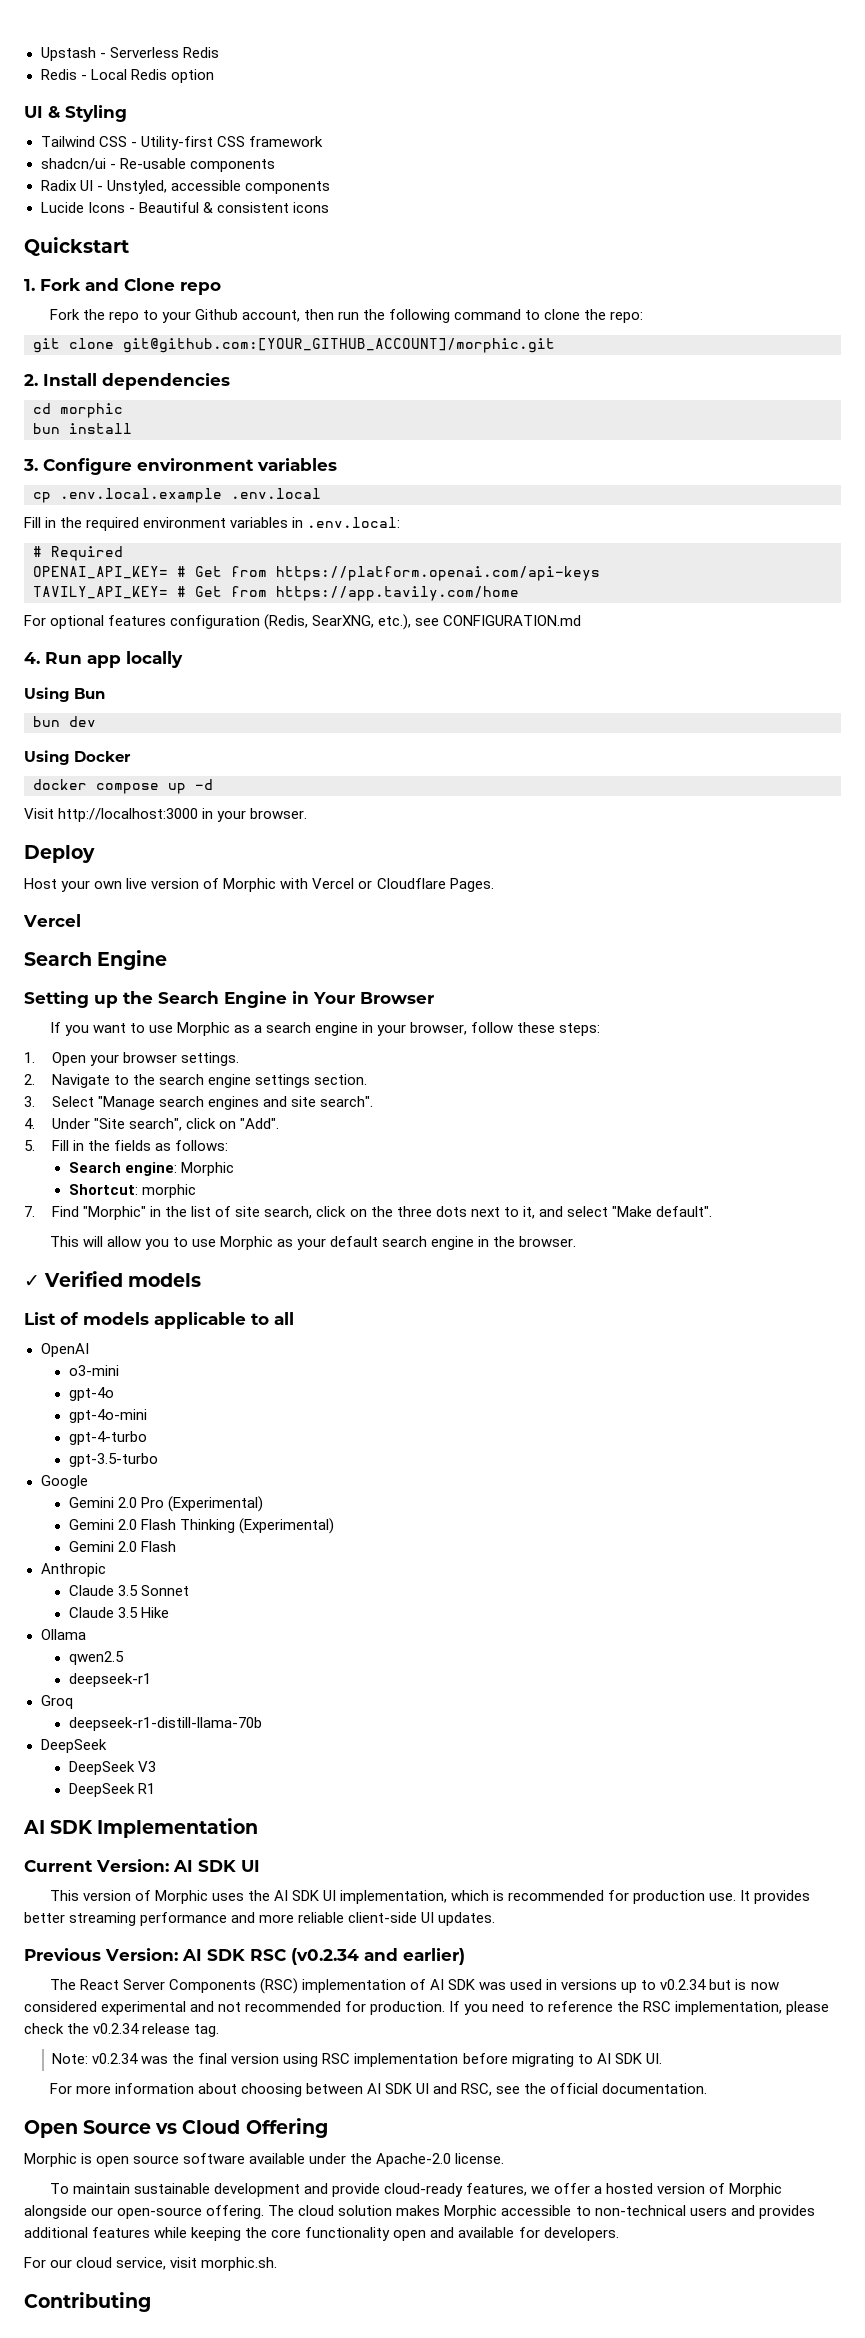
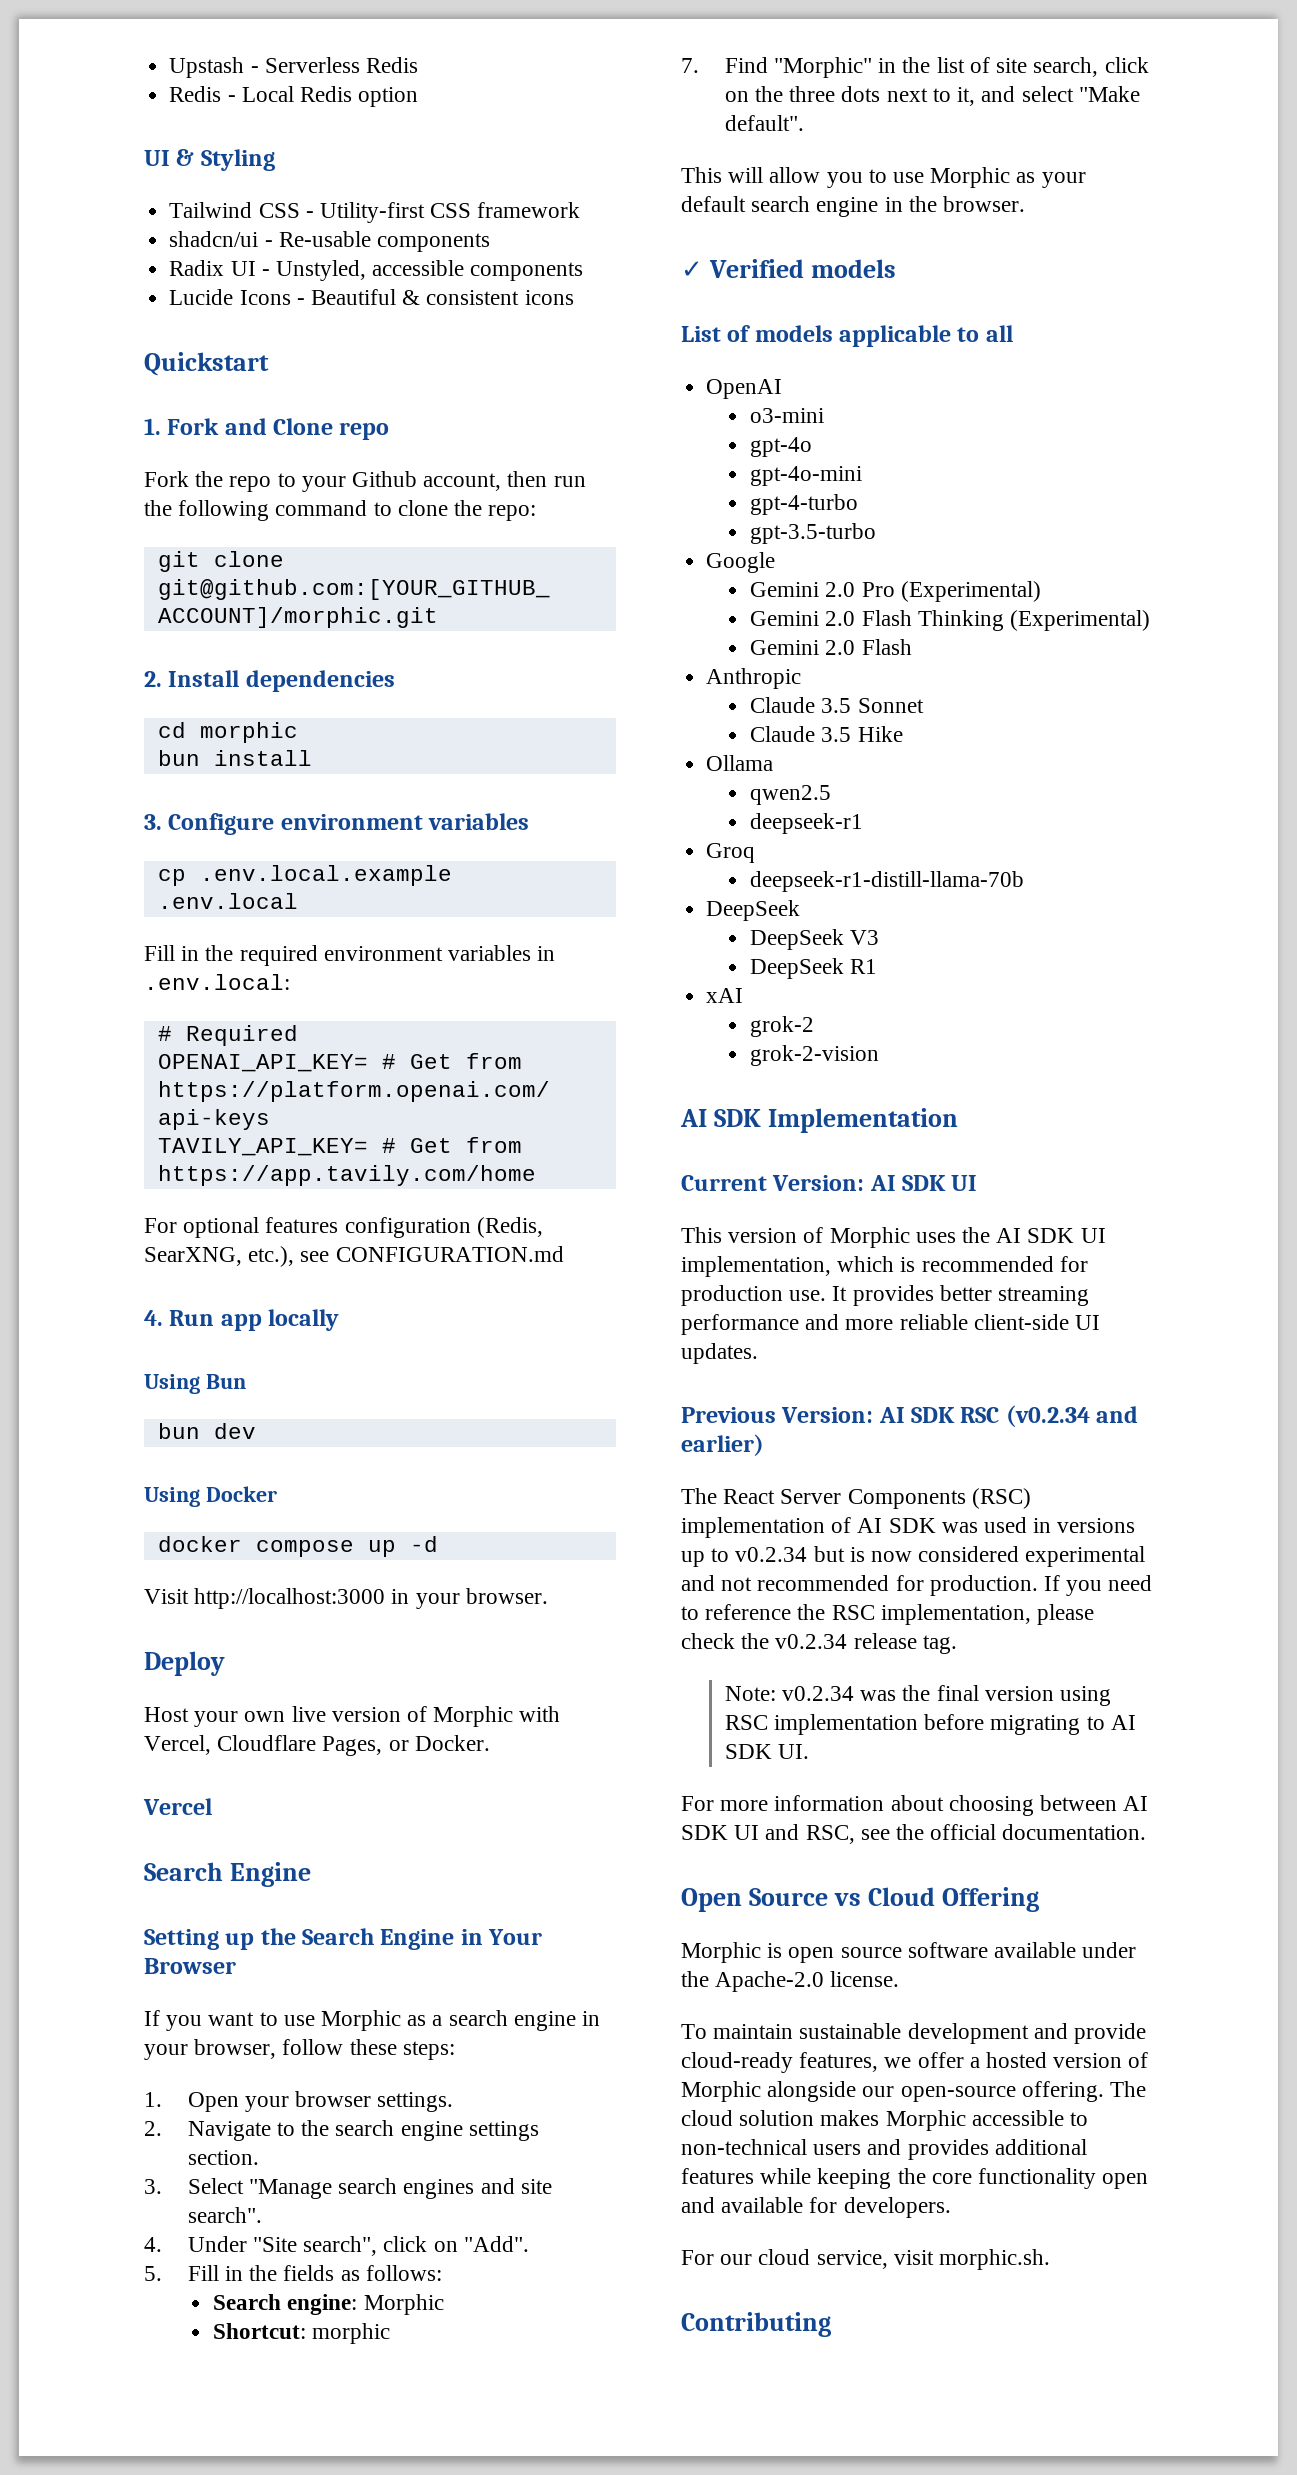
- Host your own live version of Morphic with Vercel or Cloudflare Pages.
+ Host your own live version of Morphic with Vercel, Cloudflare Pages, or Docker.
+ xAI
+ grok-2
+ grok-2-vision

